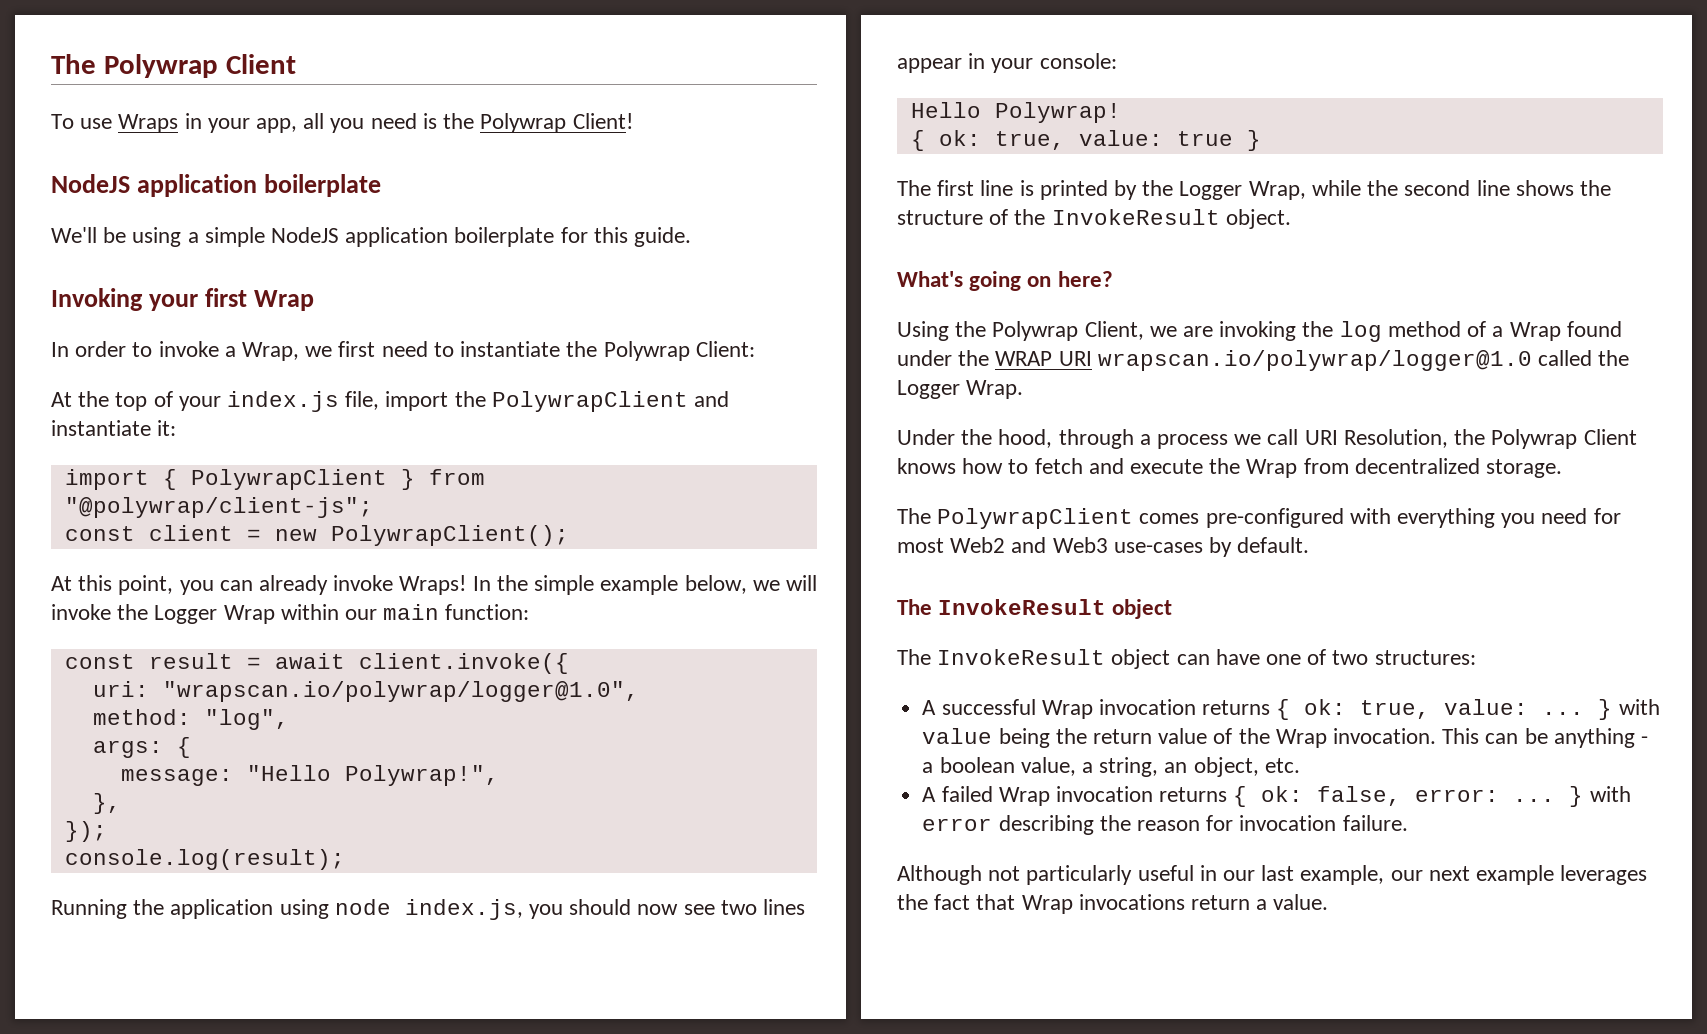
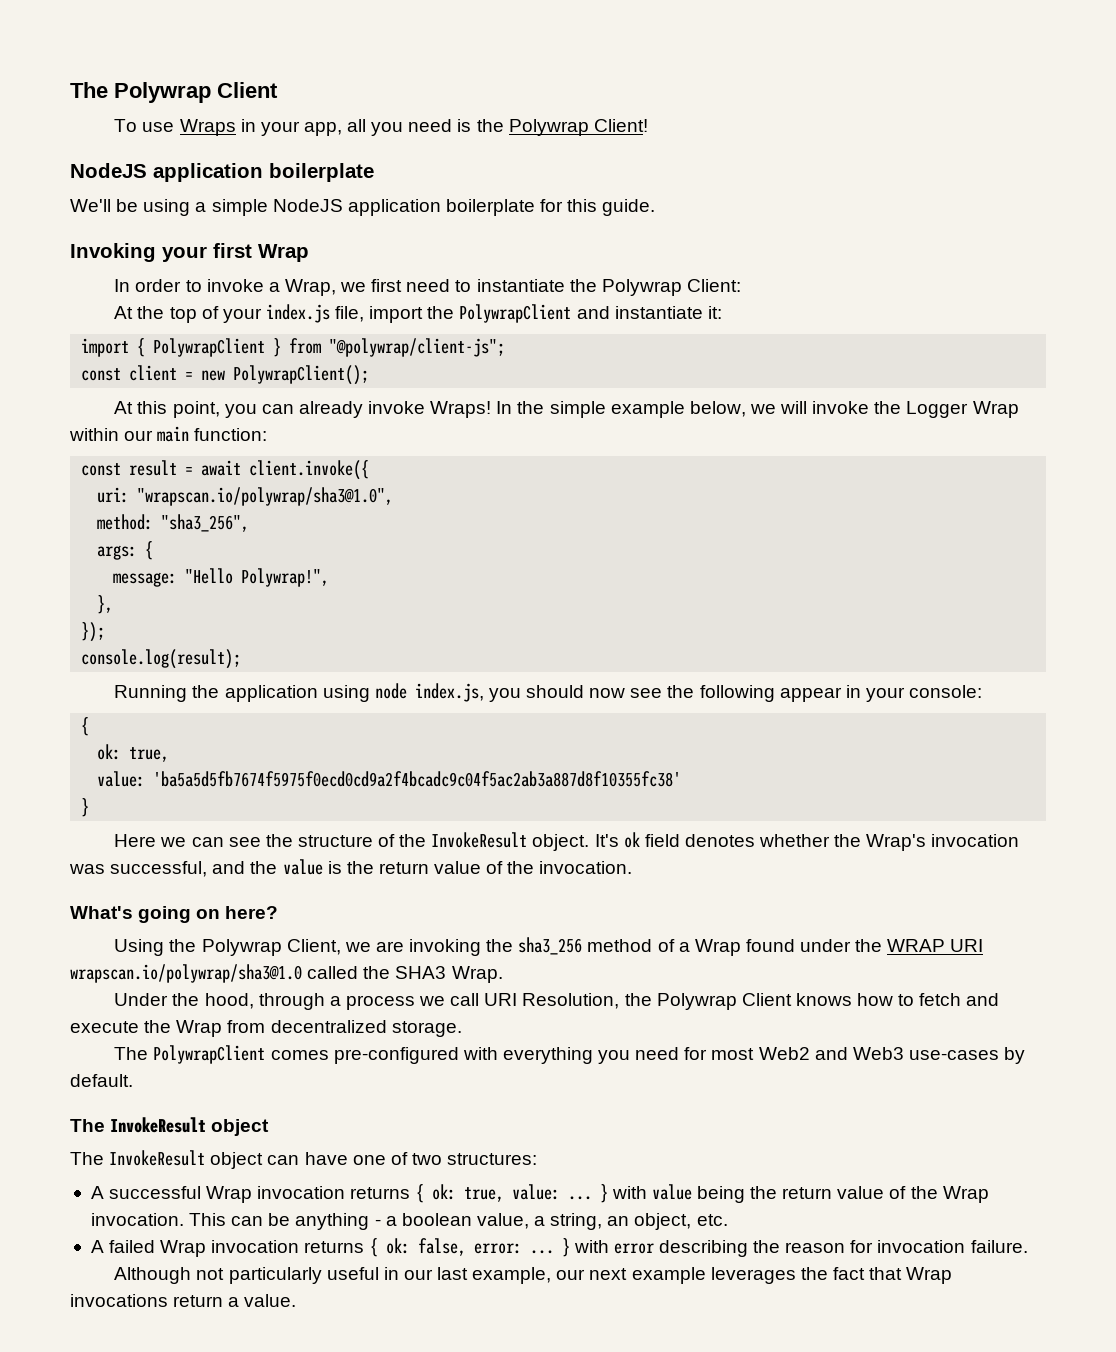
- uri: "wrapscan.io/polywrap/logger@1.0",
+ uri: "wrapscan.io/polywrap/sha3@1.0",
- method: "log",
+ method: "sha3_256",
- Running the application using node index.js, you should now see two lines appear in your console:
- Hello Polywrap!
- { ok: true, value: true }
+ Running the application using node index.js, you should now see the following appear in your console:
+ {
+ ok: true,
+ value: 'ba5a5d5fb7674f5975f0ecd0cd9a2f4bcadc9c04f5ac2ab3a887d8f10355fc38'
+ }
- The first line is printed by the Logger Wrap, while the second line shows the structure of the InvokeResult object.
+ Here we can see the structure of the InvokeResult object. It's ok field denotes whether the Wrap's invocation was successful, and the value is the return value of the invocation.
- Using the Polywrap Client, we are invoking the log method of a Wrap found under the WRAP URI wrapscan.io/polywrap/logger@1.0 called the Logger Wrap.
+ Using the Polywrap Client, we are invoking the sha3_256 method of a Wrap found under the WRAP URI wrapscan.io/polywrap/sha3@1.0 called the SHA3 Wrap.

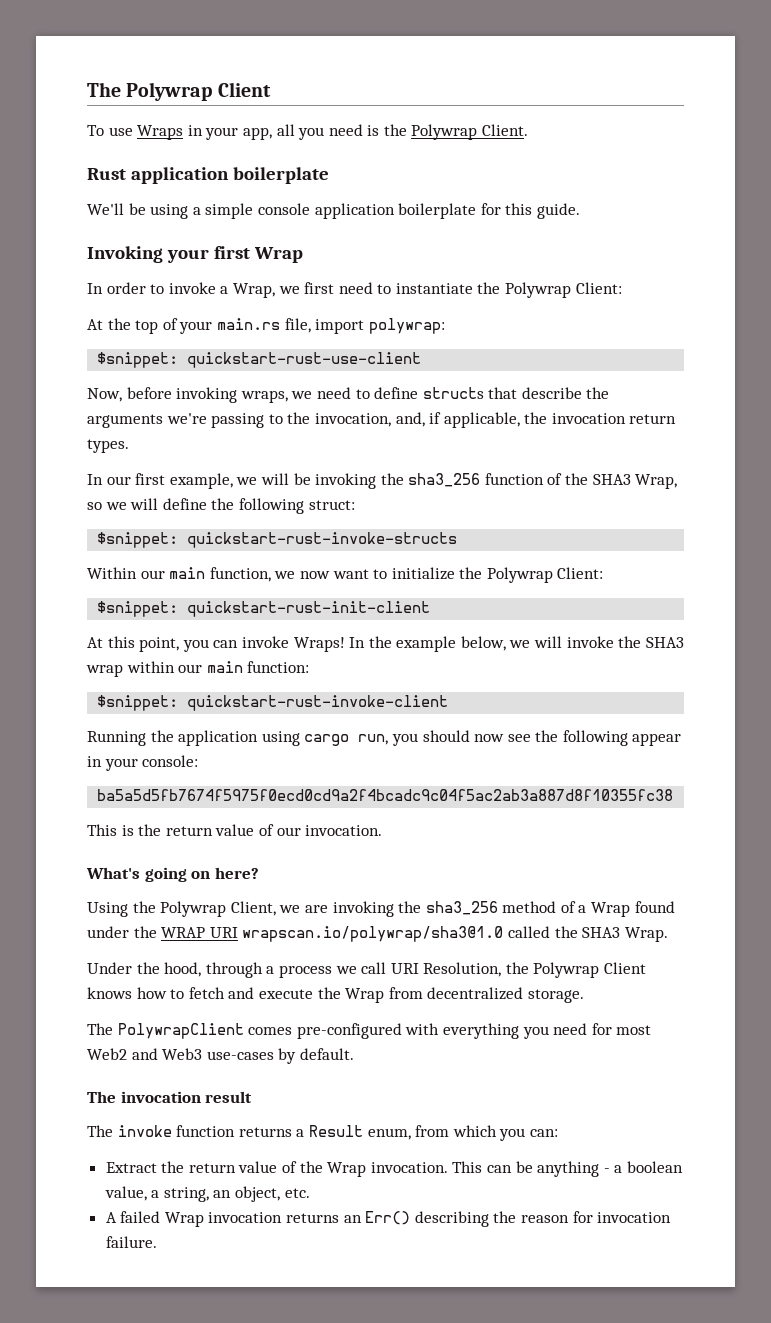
- To use Wraps in your app, all you need is the Polywrap Client!
- NodeJS application boilerplate
+ To use Wraps in your app, all you need is the Polywrap Client.
+ Rust application boilerplate
- We'll be using a simple NodeJS application boilerplate for this guide.
+ We'll be using a simple console application boilerplate for this guide.
- At the top of your index.js file, import the PolywrapClient and instantiate it:
- import { PolywrapClient } from "@polywrap/client-js";
- const client = new PolywrapClient();
+ At the top of your main.rs file, import polywrap:
+ $snippet: quickstart-rust-use-client
+ Now, before invoking wraps, we need to define structs that describe the arguments we're passing to the invocation, and, if applicable, the invocation return types.
+ In our first example, we will be invoking the sha3_256 function of the SHA3 Wrap, so we will define the following struct:
+ $snippet: quickstart-rust-invoke-structs
+ Within our main function, we now want to initialize the Polywrap Client:
+ $snippet: quickstart-rust-init-client
- At this point, you can already invoke Wraps!
+ At this point, you can invoke Wraps!
- In the simple example below, we will invoke the Logger Wrap within our main function:
+ In the example below, we will invoke the SHA3 wrap within our main function:
- const result = await client.invoke({
- uri: "wrapscan.io/polywrap/sha3@1.0",
- method: "sha3_256",
- args: {
- message: "Hello Polywrap!",
- },
- });
- console.log(result);
+ $snippet: quickstart-rust-invoke-client
- Running the application using node index.js, you should now see the following appear in your console:
- {
- ok: true,
- value: 'ba5a5d5fb7674f5975f0ecd0cd9a2f4bcadc9c04f5ac2ab3a887d8f10355fc38'
- }
- Here we can see the structure of the InvokeResult object. It's ok field denotes whether the Wrap's invocation was successful, and the value is the return value of the invocation.
+ Running the application using cargo run, you should now see the following appear in your console:
+ ba5a5d5fb7674f5975f0ecd0cd9a2f4bcadc9c04f5ac2ab3a887d8f10355fc38
+ This is the return value of our invocation.
  The PolywrapClient comes pre-configured with everything you need for most Web2 and Web3 use-cases by default.
- The InvokeResult object
- The InvokeResult object can have one of two structures:
- A successful Wrap invocation returns { ok: true, value: ... } with value being the return value of the Wrap invocation.
+ The invocation result
+ The invoke function returns a Result enum, from which you can:
+ Extract the return value of the Wrap invocation.
- A failed Wrap invocation returns { ok: false, error: ... } with error describing the reason for invocation failure.
+ A failed Wrap invocation returns an Err() describing the reason for invocation failure.
- Although not particularly useful in our last example, our next example leverages the fact that Wrap invocations return a value.

